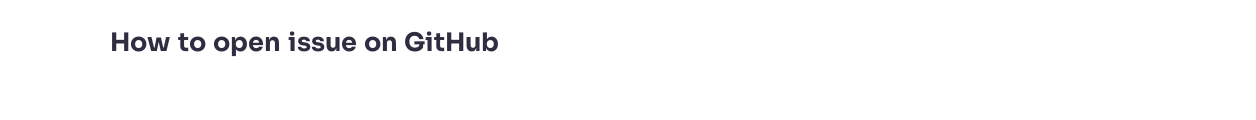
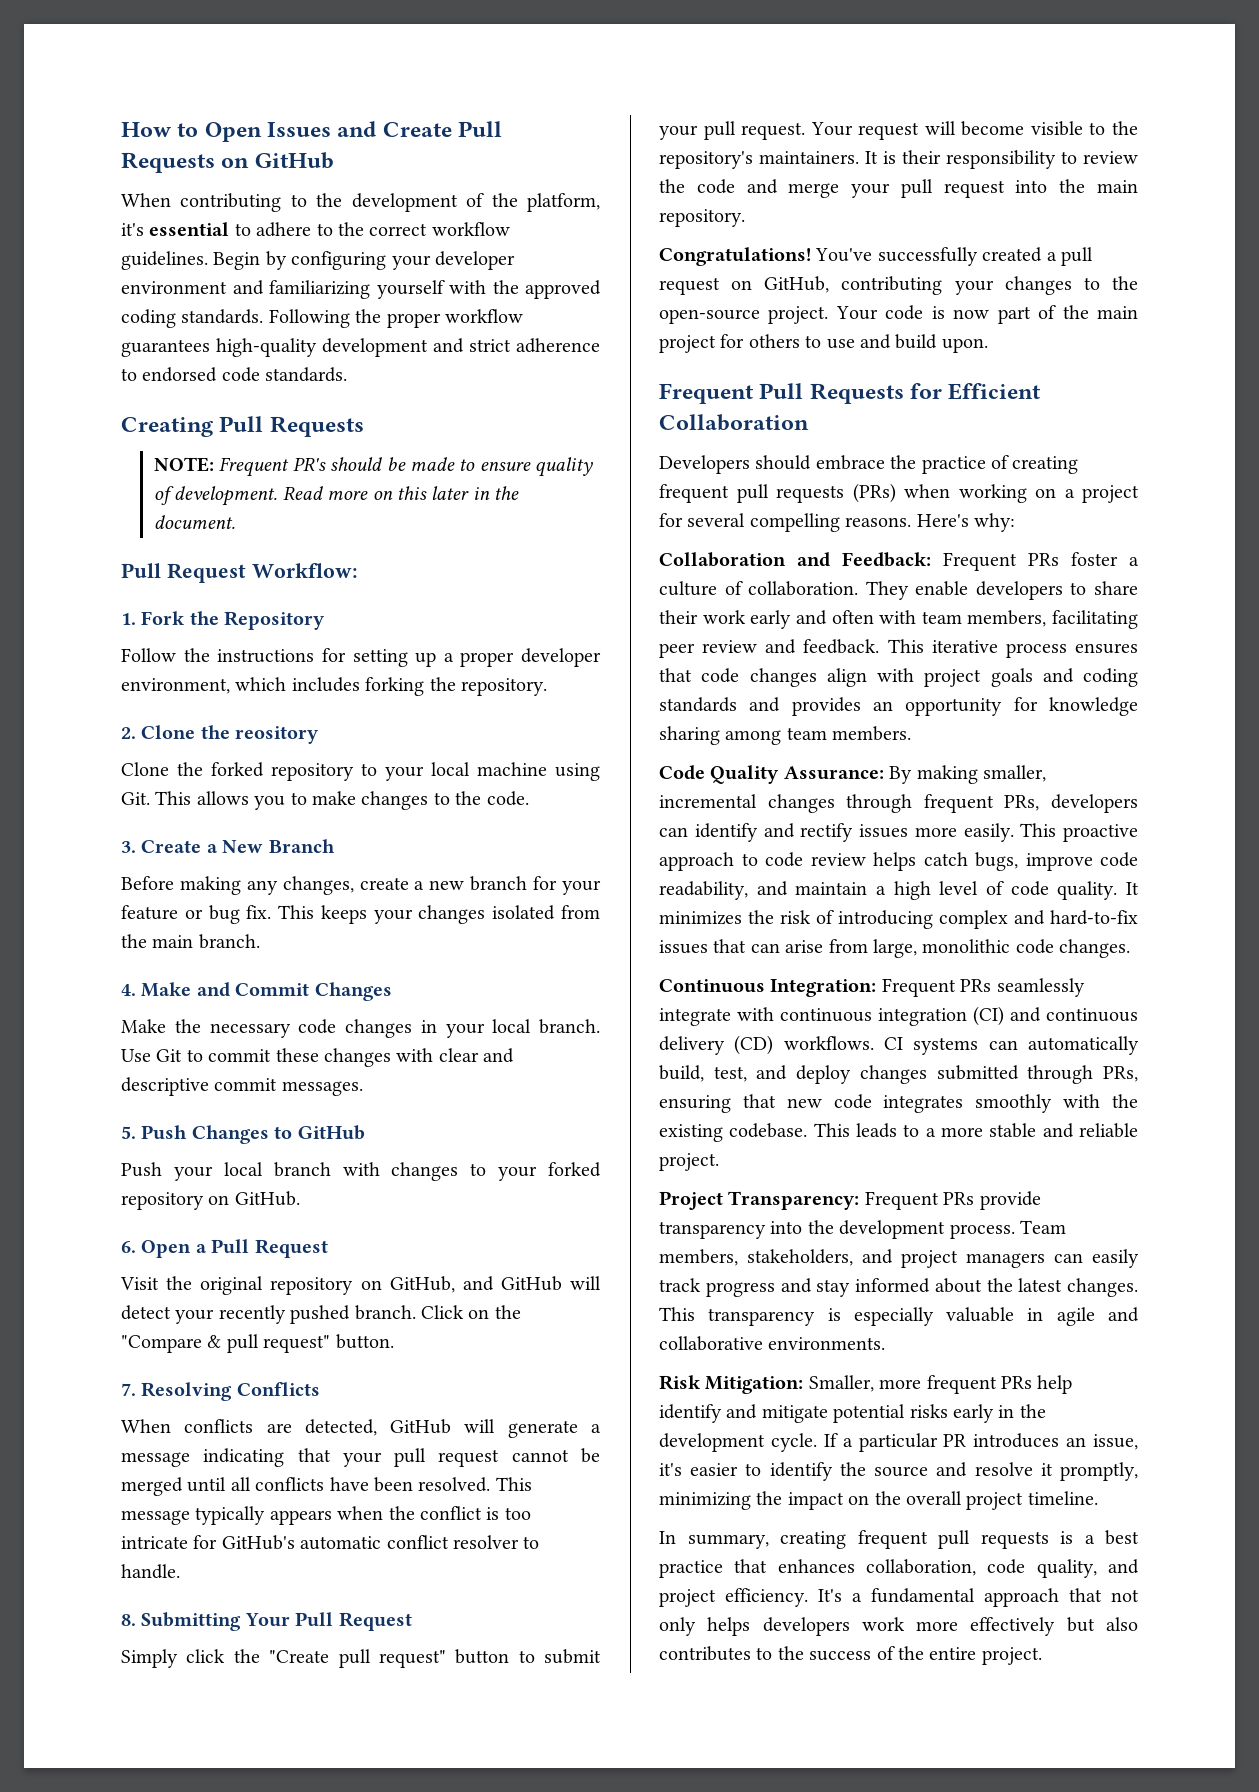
- How to open issue on GitHub
+ How to Open Issues and Create Pull Requests on GitHub
+ When contributing to the development of the platform, it's essential to adhere to the correct workflow guidelines. Begin by configuring your developer environment and familiarizing yourself with the approved coding standards. Following the proper workflow guarantees high-quality development and strict adherence to endorsed code standards.
+ Creating Pull Requests
+ NOTE: Frequent PR's should be made to ensure quality of development. Read more on this later in the document.
+ Pull Request Workflow:
+ 1. Fork the Repository
+ Follow the instructions for setting up a proper developer environment, which includes forking the repository.
+ 2. Clone the reository
+ Clone the forked repository to your local machine using Git. This allows you to make changes to the code.
+ 3. Create a New Branch
+ Before making any changes, create a new branch for your feature or bug fix. This keeps your changes isolated from the main branch.
+ 4. Make and Commit Changes
+ Make the necessary code changes in your local branch. Use Git to commit these changes with clear and descriptive commit messages.
+ 5. Push Changes to GitHub
+ Push your local branch with changes to your forked repository on GitHub.
+ 6. Open a Pull Request
+ Visit the original repository on GitHub, and GitHub will detect your recently pushed branch. Click on the "Compare & pull request" button.
+ 7. Resolving Conflicts
+ When conflicts are detected, GitHub will generate a message indicating that your pull request cannot be merged until all conflicts have been resolved. This message typically appears when the conflict is too intricate for GitHub's automatic conflict resolver to handle.
+ 8. Submitting Your Pull Request
+ Simply click the "Create pull request" button to submit your pull request. Your request will become visible to the repository's maintainers. It is their responsibility to review the code and merge your pull request into the main repository.
+ Congratulations! You've successfully created a pull request on GitHub, contributing your changes to the open-source project. Your code is now part of the main project for others to use and build upon.
+ Frequent Pull Requests for Efficient Collaboration
+ Developers should embrace the practice of creating frequent pull requests (PRs) when working on a project for several compelling reasons. Here's why:
+ Collaboration and Feedback: Frequent PRs foster a culture of collaboration. They enable developers to share their work early and often with team members, facilitating peer review and feedback. This iterative process ensures that code changes align with project goals and coding standards and provides an opportunity for knowledge sharing among team members.
+ Code Quality Assurance: By making smaller, incremental changes through frequent PRs, developers can identify and rectify issues more easily. This proactive approach to code review helps catch bugs, improve code readability, and maintain a high level of code quality. It minimizes the risk of introducing complex and hard-to-fix issues that can arise from large, monolithic code changes.
+ Continuous Integration: Frequent PRs seamlessly integrate with continuous integration (CI) and continuous delivery (CD) workflows. CI systems can automatically build, test, and deploy changes submitted through PRs, ensuring that new code integrates smoothly with the existing codebase. This leads to a more stable and reliable project.
+ Project Transparency: Frequent PRs provide transparency into the development process. Team members, stakeholders, and project managers can easily track progress and stay informed about the latest changes. This transparency is especially valuable in agile and collaborative environments.
+ Risk Mitigation: Smaller, more frequent PRs help identify and mitigate potential risks early in the development cycle. If a particular PR introduces an issue, it's easier to identify the source and resolve it promptly, minimizing the impact on the overall project timeline.
+ In summary, creating frequent pull requests is a best practice that enhances collaboration, code quality, and project efficiency. It's a fundamental approach that not only helps developers work more effectively but also contributes to the success of the entire project.

